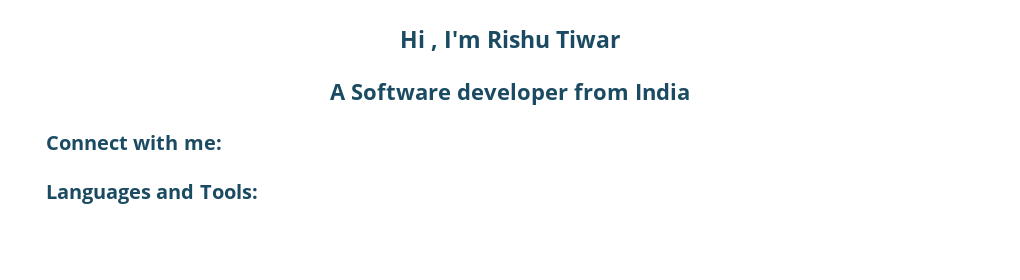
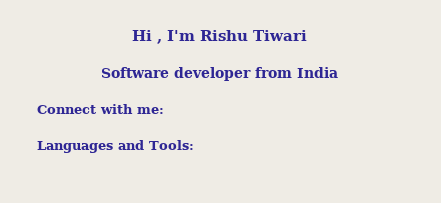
- Hi , I'm Rishu Tiwar
- A Software developer from India
+ Hi , I'm Rishu Tiwari
+ Software developer from India

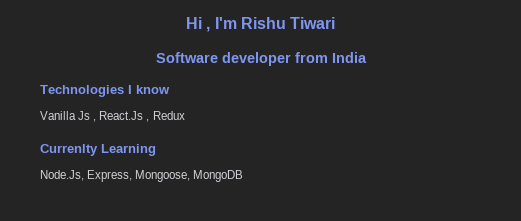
- Connect with me:
- Languages and Tools:
+ Technologies I know
+ Vanilla Js , React.Js , Redux
+ Currenlty Learning
+ Node.Js, Express, Mongoose, MongoDB

